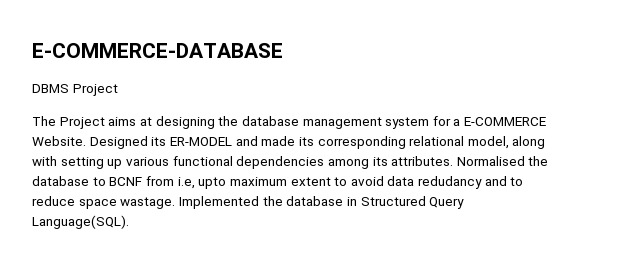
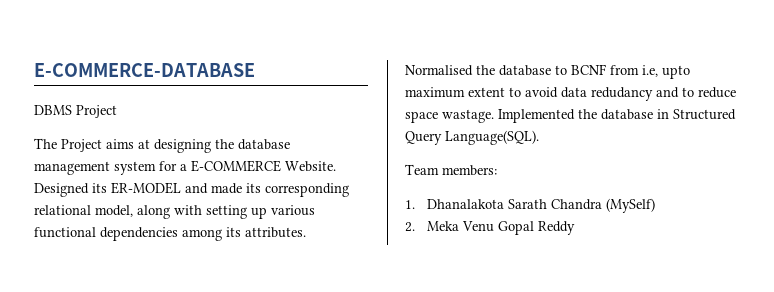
+ Team members:
+ 1. Dhanalakota Sarath Chandra (MySelf)
+ 2. Meka Venu Gopal Reddy

